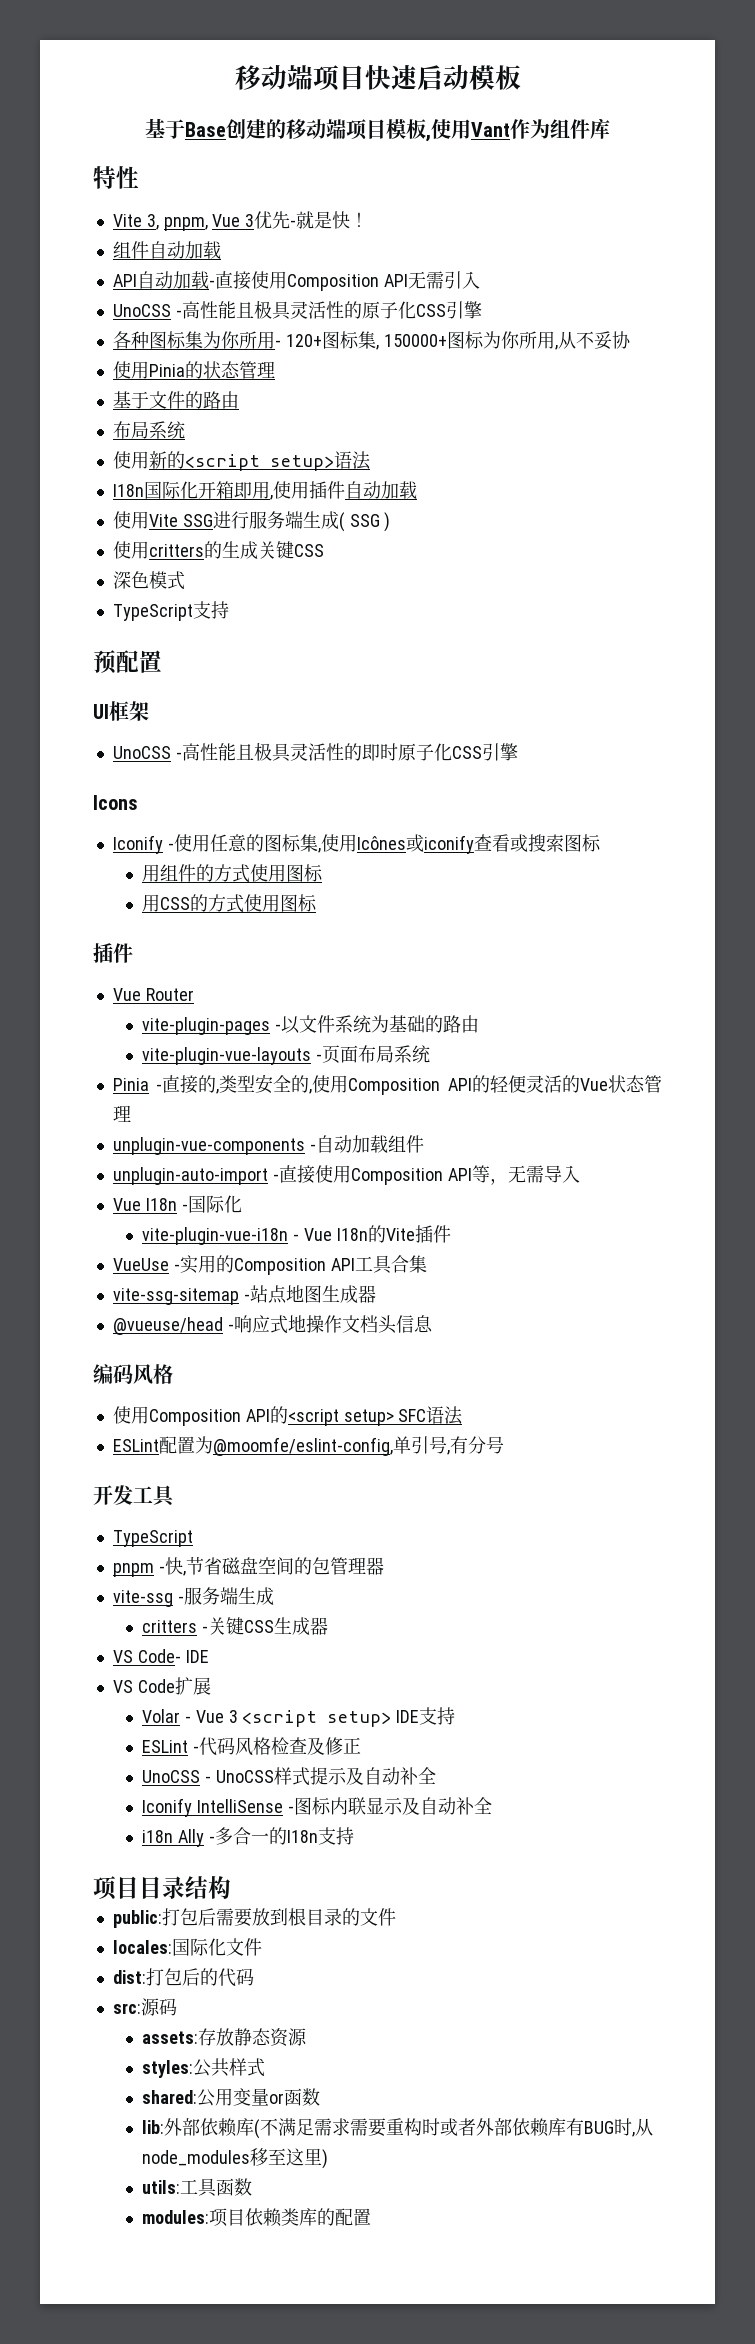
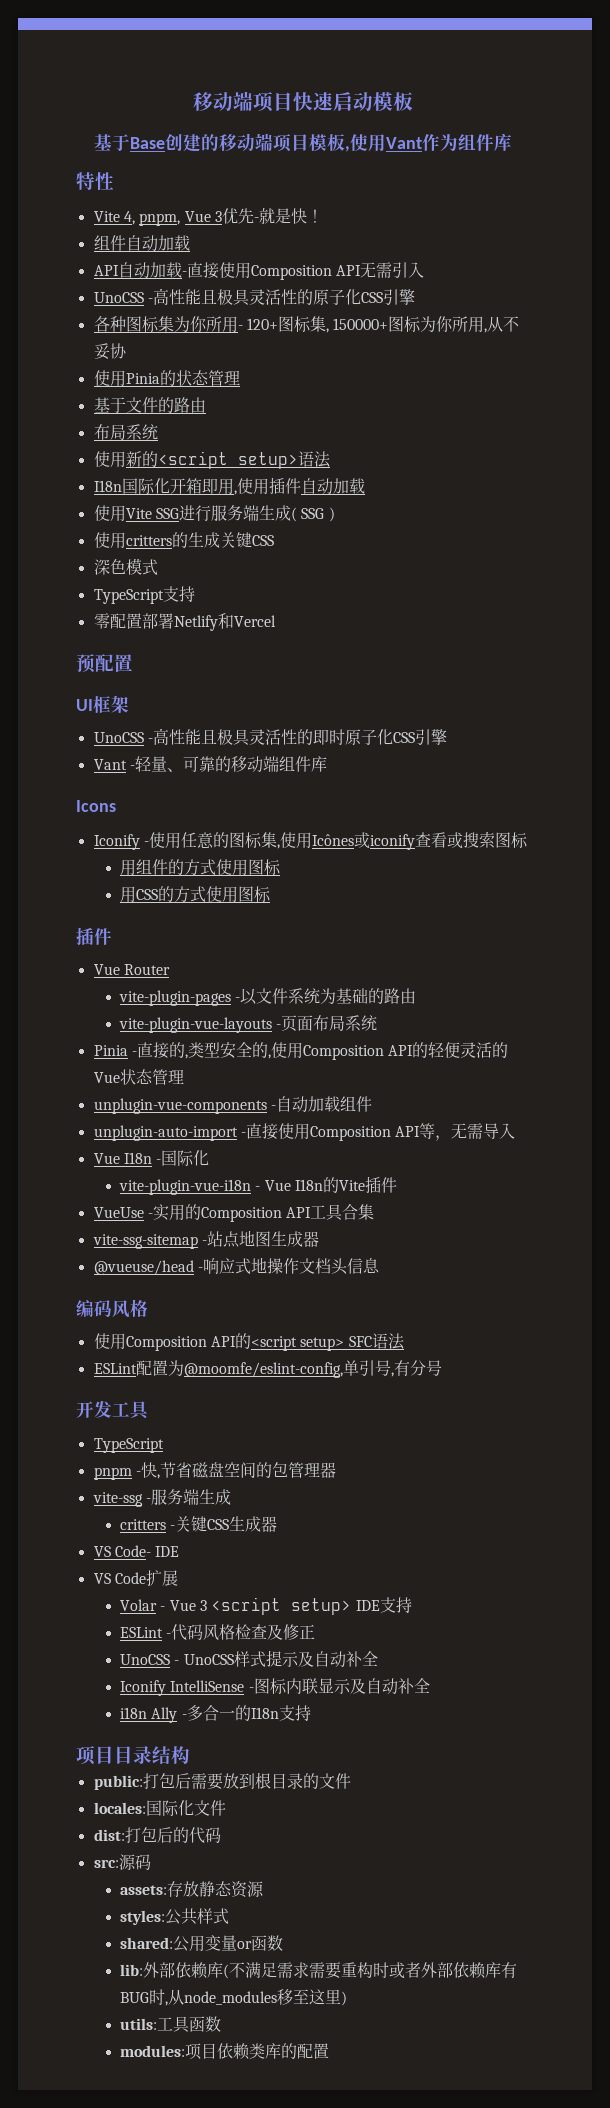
- Vite 3, pnpm, Vue 3优先-就是快！
+ Vite 4, pnpm, Vue 3优先-就是快！
+ 零配置部署Netlify和Vercel
+ Vant -轻量、可靠的移动端组件库

